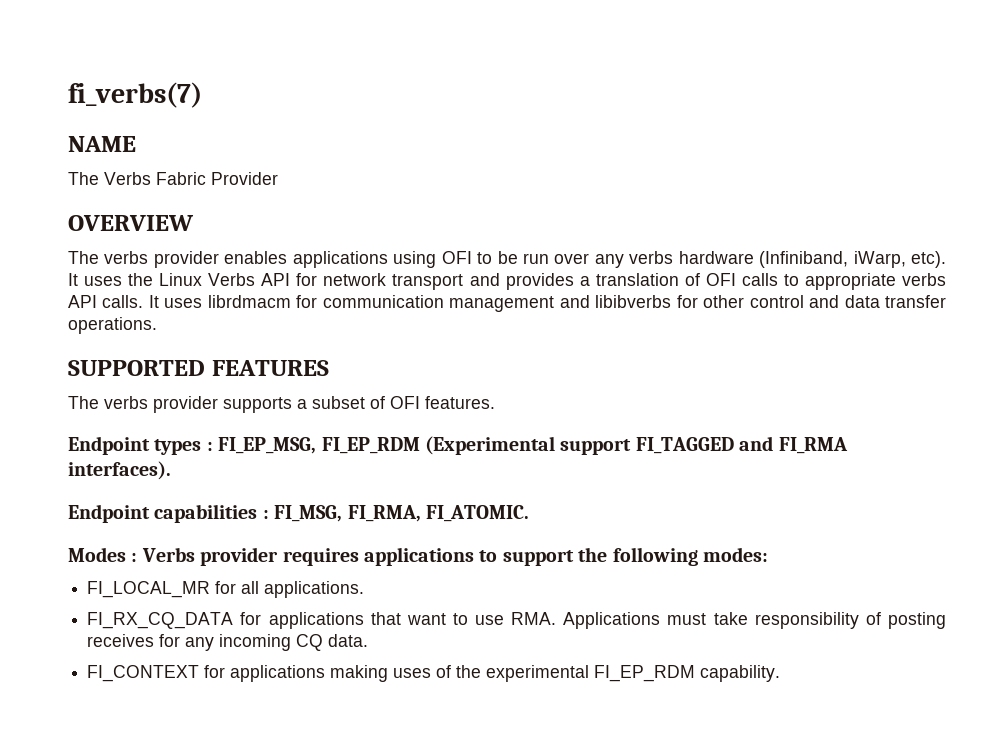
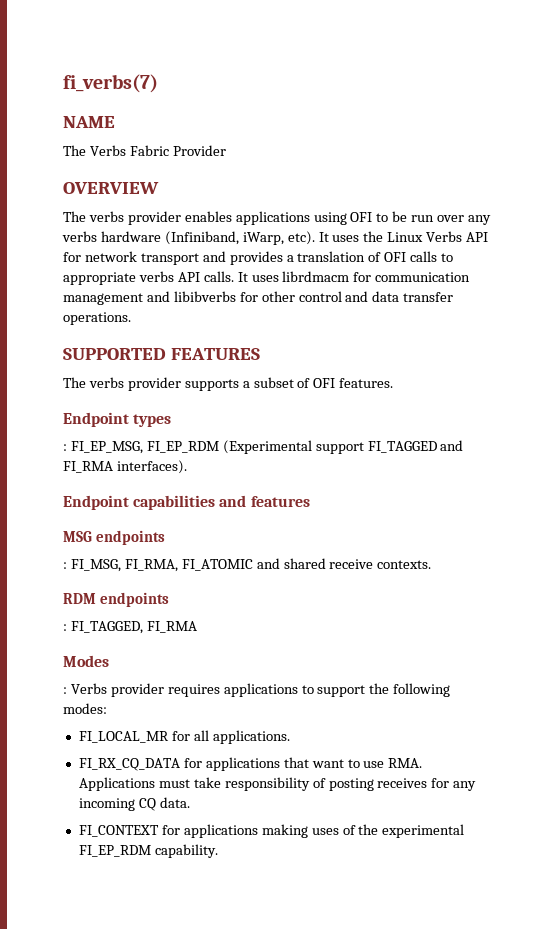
- Endpoint types : FI_EP_MSG, FI_EP_RDM (Experimental support FI_TAGGED and FI_RMA interfaces).
+ Endpoint types
+ : FI_EP_MSG, FI_EP_RDM (Experimental support FI_TAGGED and FI_RMA interfaces).
- Endpoint capabilities : FI_MSG, FI_RMA, FI_ATOMIC.
+ Endpoint capabilities and features
+ MSG endpoints
+ : FI_MSG, FI_RMA, FI_ATOMIC and shared receive contexts.
+ RDM endpoints
+ : FI_TAGGED, FI_RMA
- Modes : Verbs provider requires applications to support the following modes:
+ Modes
+ : Verbs provider requires applications to support the following modes:

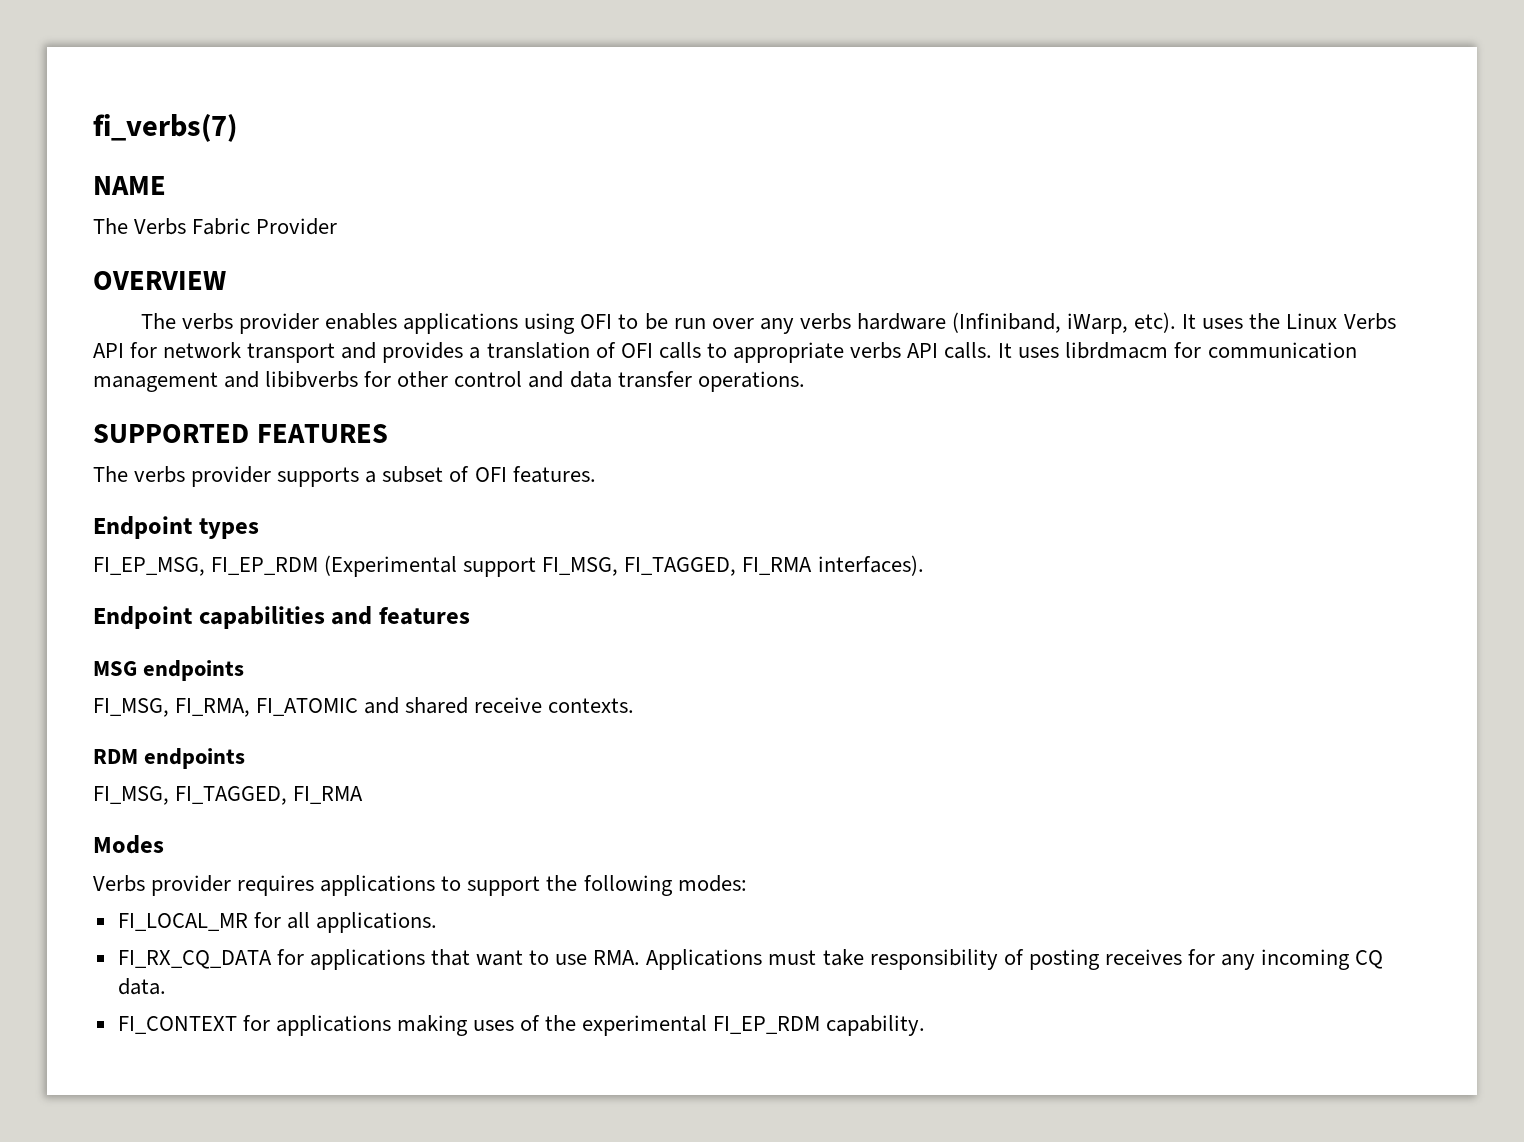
- : FI_EP_MSG, FI_EP_RDM (Experimental support FI_TAGGED and FI_RMA interfaces).
+ FI_EP_MSG, FI_EP_RDM (Experimental support FI_MSG, FI_TAGGED, FI_RMA interfaces).
- : FI_MSG, FI_RMA, FI_ATOMIC and shared receive contexts.
+ FI_MSG, FI_RMA, FI_ATOMIC and shared receive contexts.
  RDM endpoints
- : FI_TAGGED, FI_RMA
+ FI_MSG, FI_TAGGED, FI_RMA
- : Verbs provider requires applications to support the following modes:
+ Verbs provider requires applications to support the following modes:

